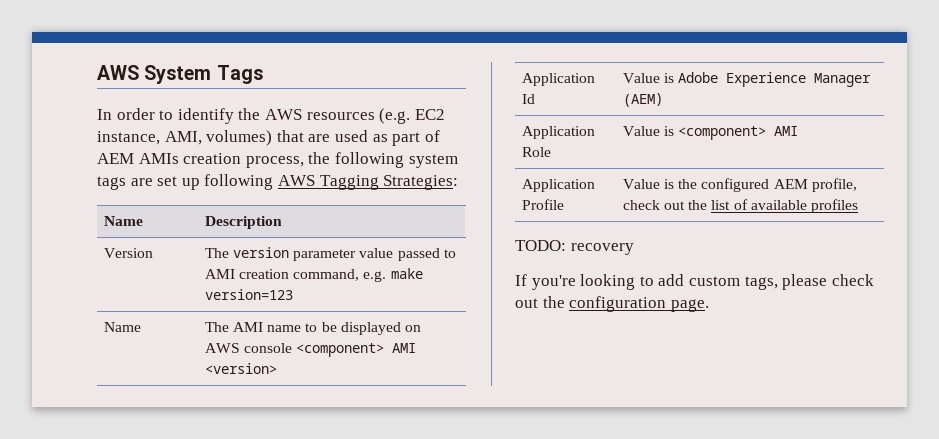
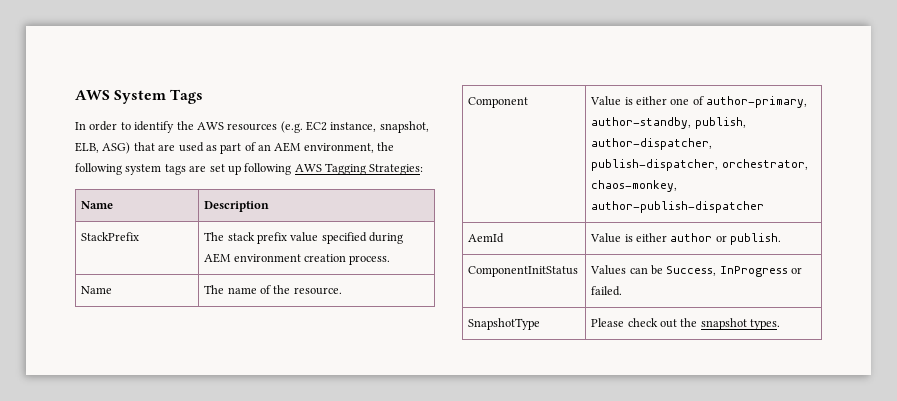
- In order to identify the AWS resources (e.g. EC2 instance, AMI, volumes) that are used as part of AEM AMIs creation process, the following system tags are set up following AWS Tagging Strategies:
+ In order to identify the AWS resources (e.g. EC2 instance, snapshot, ELB, ASG) that are used as part of an AEM environment, the following system tags are set up following AWS Tagging Strategies:
- Version | The version parameter value passed to AMI creation command, e.g. make version=123
- Name | The AMI name to be displayed on AWS console <component> AMI <version>
- Application Id | Value is Adobe Experience Manager (AEM)
- Application Role | Value is <component> AMI
- Application Profile | Value is the configured AEM profile, check out the list of available profiles
- TODO: recovery
- If you're looking to add custom tags, please check out the configuration page.
+ StackPrefix | The stack prefix value specified during AEM environment creation process.
+ Name | The name of the resource.
+ Component | Value is either one of author-primary, author-standby, publish, author-dispatcher, publish-dispatcher, orchestrator, chaos-monkey, author-publish-dispatcher
+ AemId | Value is either author or publish.
+ ComponentInitStatus | Values can be Success, InProgress or failed.
+ SnapshotType | Please check out the snapshot types.

